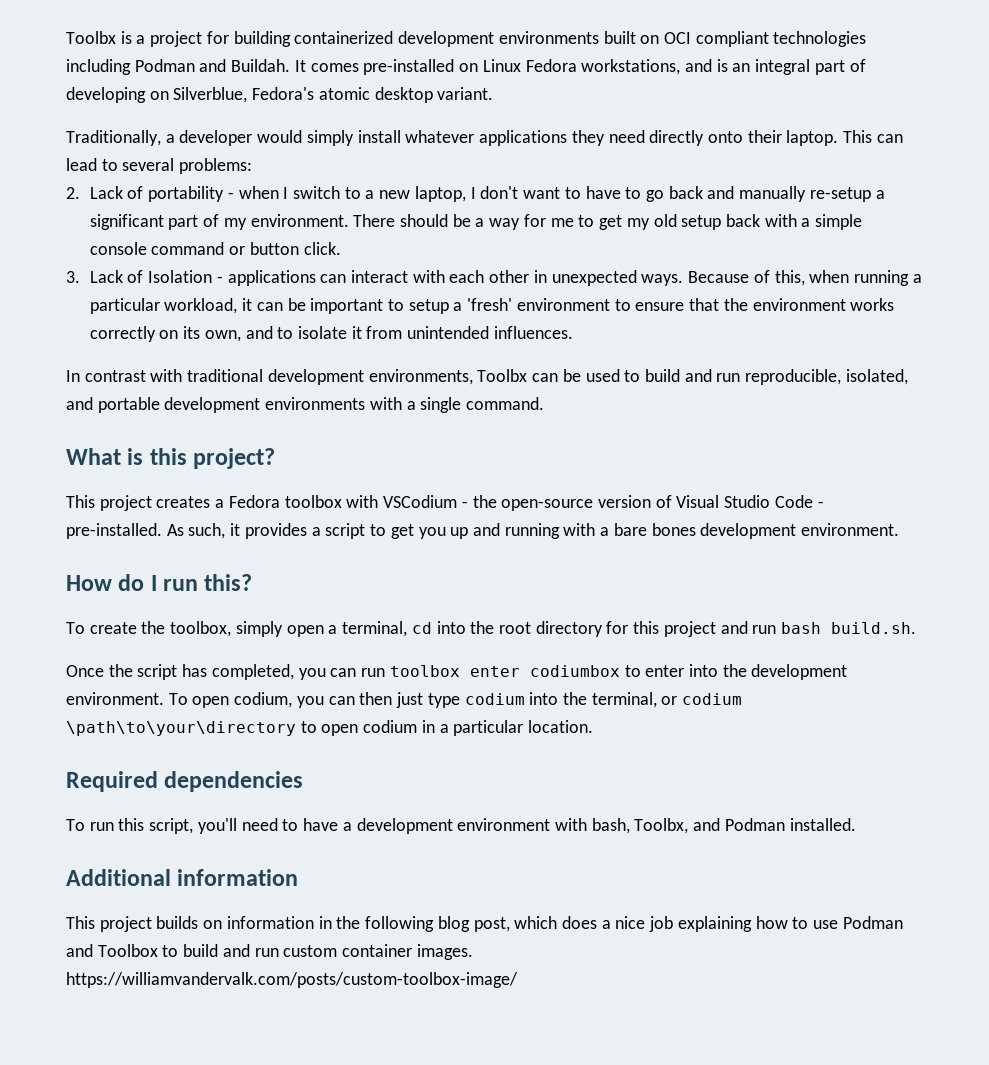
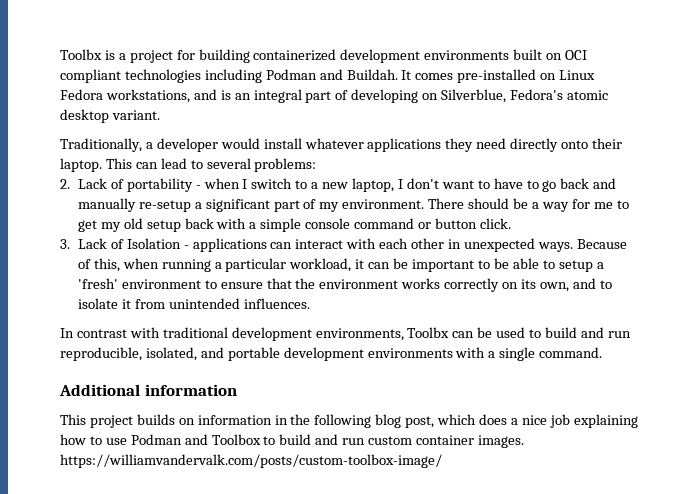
- Traditionally, a developer would simply install whatever applications they need directly onto their laptop.
+ Traditionally, a developer would install whatever applications they need directly onto their laptop.
- Because of this, when running a particular workload, it can be important to setup a 'fresh' environment to ensure that the environment works correctly on its own, and to isolate it from unintended influences.
+ Because of this, when running a particular workload, it can be important to be able to setup a 'fresh' environment to ensure that the environment works correctly on its own, and to isolate it from unintended influences.
- What is this project?
- This project creates a Fedora toolbox with VSCodium - the open-source version of Visual Studio Code - pre-installed. As such, it provides a script to get you up and running with a bare bones development environment.
- How do I run this?
- To create the toolbox, simply open a terminal, cd into the root directory for this project and run bash build.sh.
- Once the script has completed, you can run toolbox enter codiumbox to enter into the development environment. To open codium, you can then just type codium into the terminal, or codium \path\to\your\directory to open codium in a particular location.
- Required dependencies
- To run this script, you'll need to have a development environment with bash, Toolbx, and Podman installed.

